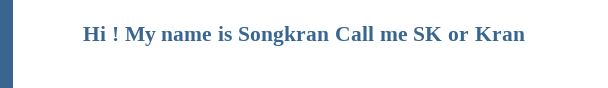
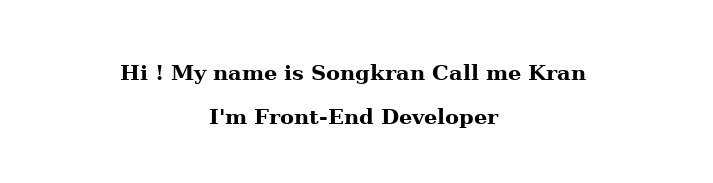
- My name is Songkran Call me SK or Kran
+ My name is Songkran Call me Kran
+ I'm Front-End Developer

